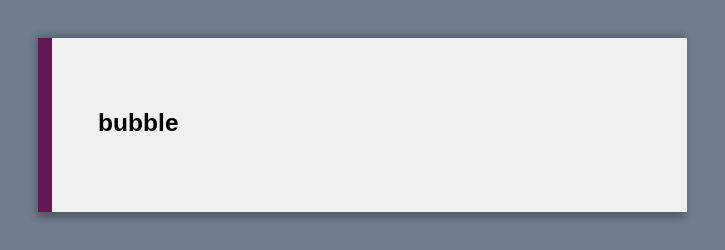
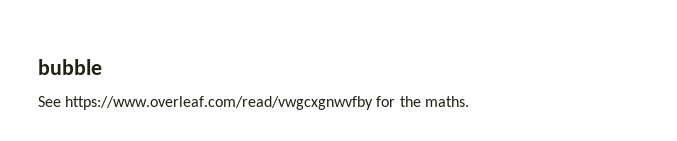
+ See https://www.overleaf.com/read/vwgcxgnwvfby for the maths.

